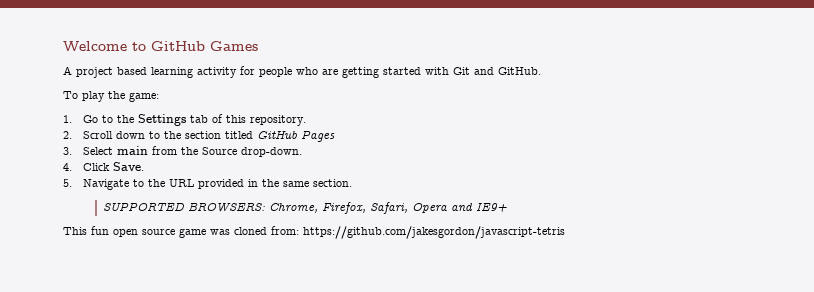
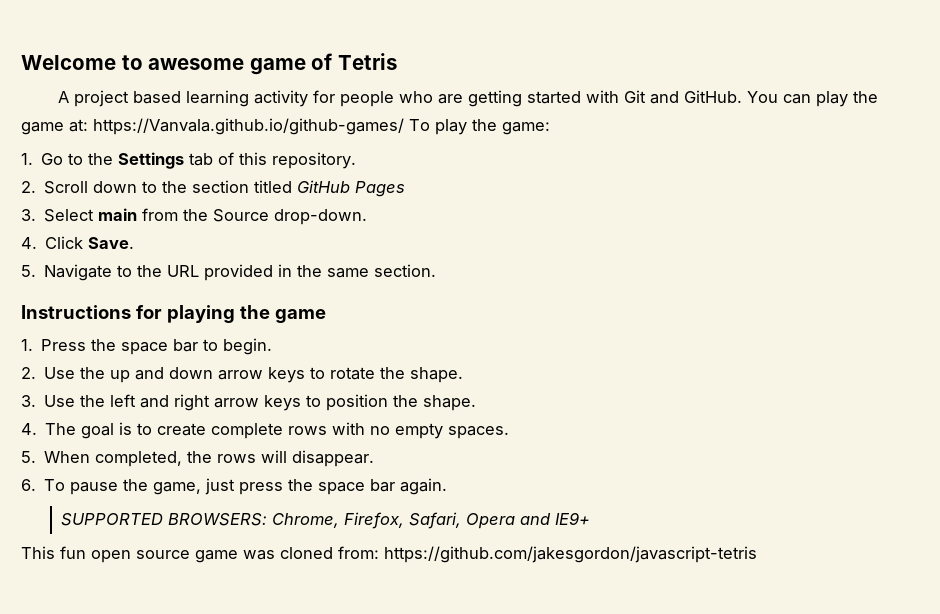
- Welcome to GitHub Games
+ Welcome to awesome game of Tetris
- A project based learning activity for people who are getting started with Git and GitHub.
- To play the game:
+ A project based learning activity for people who are getting started with Git and GitHub. You can play the game at: https://Vanvala.github.io/github-games/ To play the game:
+ Instructions for playing the game
+ 1. Press the space bar to begin.
+ 2. Use the up and down arrow keys to rotate the shape.
+ 3. Use the left and right arrow keys to position the shape.
+ 4. The goal is to create complete rows with no empty spaces.
+ 5. When completed, the rows will disappear.
+ 6. To pause the game, just press the space bar again.

